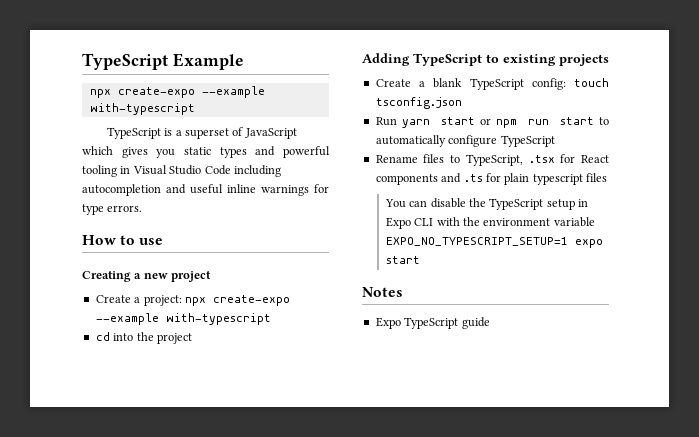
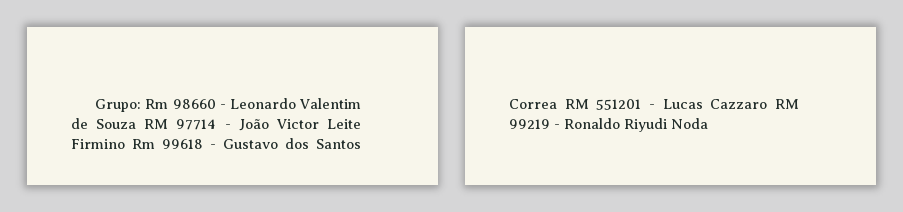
- TypeScript Example
- npx create-expo --example with-typescript
- TypeScript is a superset of JavaScript which gives you static types and powerful tooling in Visual Studio Code including autocompletion and useful inline warnings for type errors.
- How to use
- Creating a new project
- Create a project: npx create-expo --example with-typescript
- cd into the project
- Adding TypeScript to existing projects
- Create a blank TypeScript config: touch tsconfig.json
- Run yarn start or npm run start to automatically configure TypeScript
- Rename files to TypeScript, .tsx for React components and .ts for plain typescript files
- You can disable the TypeScript setup in Expo CLI with the environment variable EXPO_NO_TYPESCRIPT_SETUP=1 expo start
- Notes
- Expo TypeScript guide
+ Grupo: Rm 98660 - Leonardo Valentim de Souza RM 97714 - João Victor Leite Firmino Rm 99618 - Gustavo dos Santos Correa RM 551201 - Lucas Cazzaro RM 99219 - Ronaldo Riyudi Noda

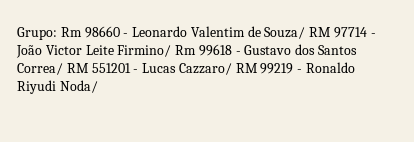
- Grupo: Rm 98660 - Leonardo Valentim de Souza RM 97714 - João Victor Leite Firmino Rm 99618 - Gustavo dos Santos Correa RM 551201 - Lucas Cazzaro RM 99219 - Ronaldo Riyudi Noda
+ Grupo: Rm 98660 - Leonardo Valentim de Souza/ RM 97714 - João Victor Leite Firmino/ Rm 99618 - Gustavo dos Santos Correa/ RM 551201 - Lucas Cazzaro/ RM 99219 - Ronaldo Riyudi Noda/

